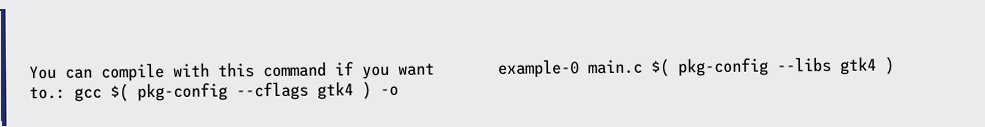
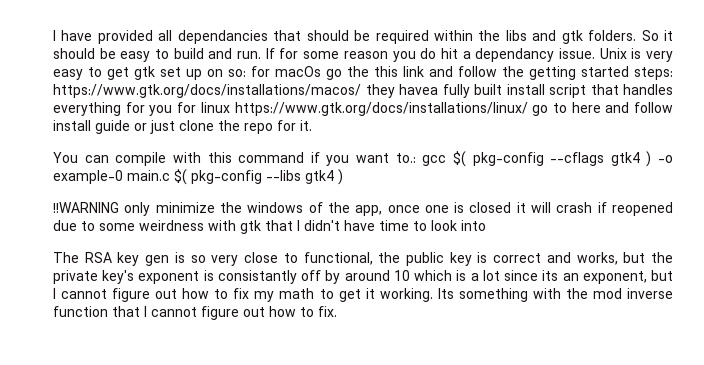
+ I have provided all dependancies that should be required within the libs and gtk folders. So it should be easy to build and run. If for some reason you do hit a dependancy issue. Unix is very easy to get gtk set up on so: for macOs go the this link and follow the getting started steps: https://www.gtk.org/docs/installations/macos/ they havea fully built install script that handles everything for you for linux https://www.gtk.org/docs/installations/linux/ go to here and follow install guide or just clone the repo for it.
+ !!WARNING only minimize the windows of the app, once one is closed it will crash if reopened due to some weirdness with gtk that I didn't have time to look into
+ The RSA key gen is so very close to functional, the public key is correct and works, but the private key's exponent is consistantly off by around 10 which is a lot since its an exponent, but I cannot figure out how to fix my math to get it working. Its something with the mod inverse function that I cannot figure out how to fix.

